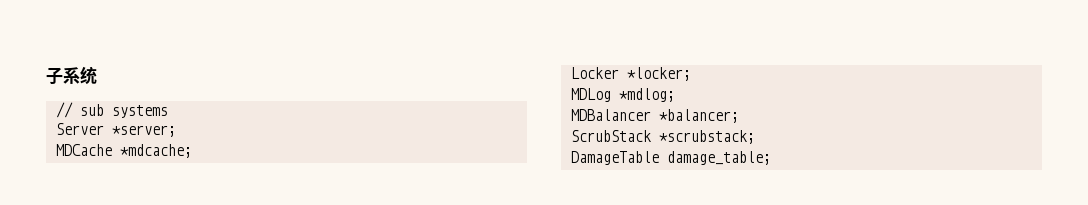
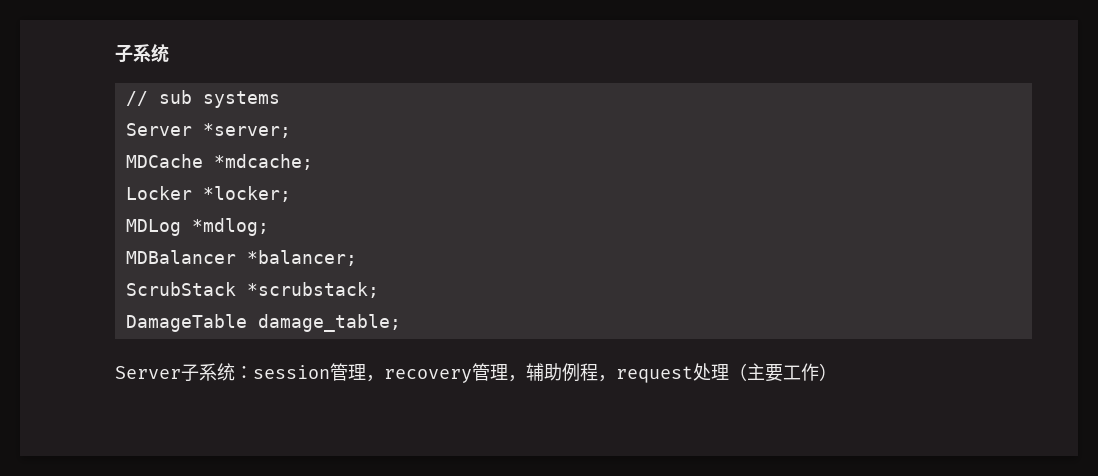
+ Server子系统：session管理，recovery管理，辅助例程，request处理（主要工作）

